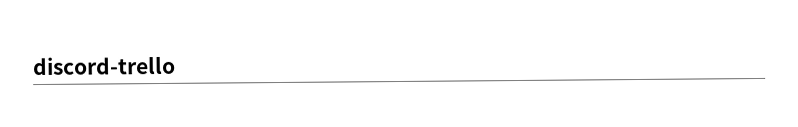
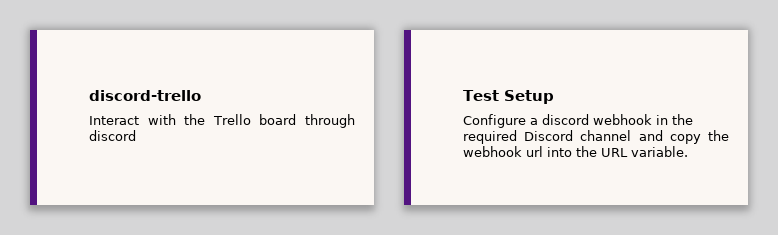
+ Interact with the Trello board through discord
+ Test Setup
+ Configure a discord webhook in the required Discord channel and copy the webhook url into the URL variable.

